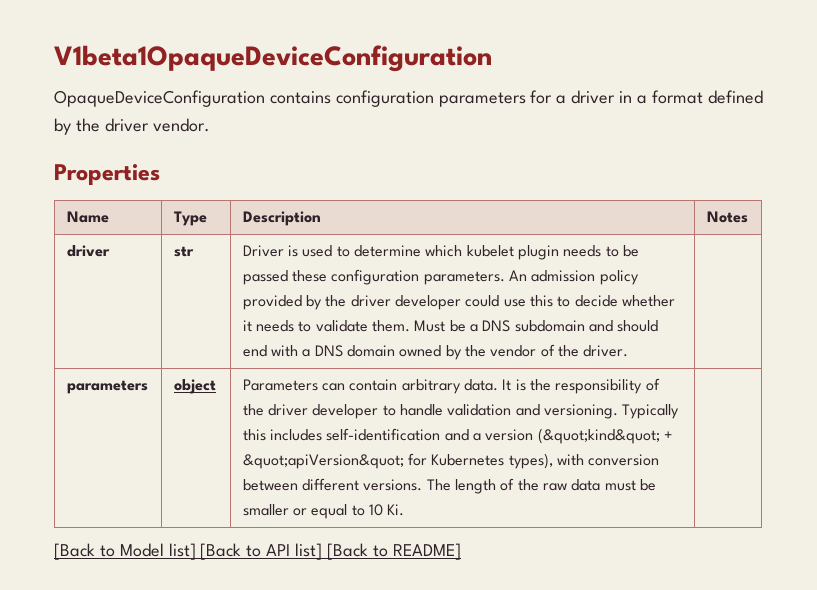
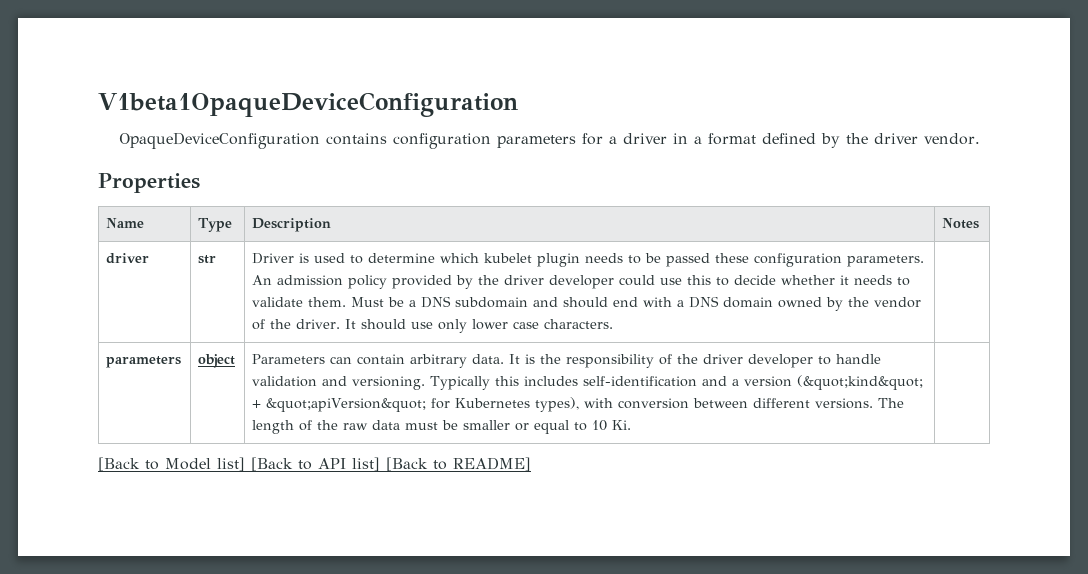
+ It should use only lower case characters.

